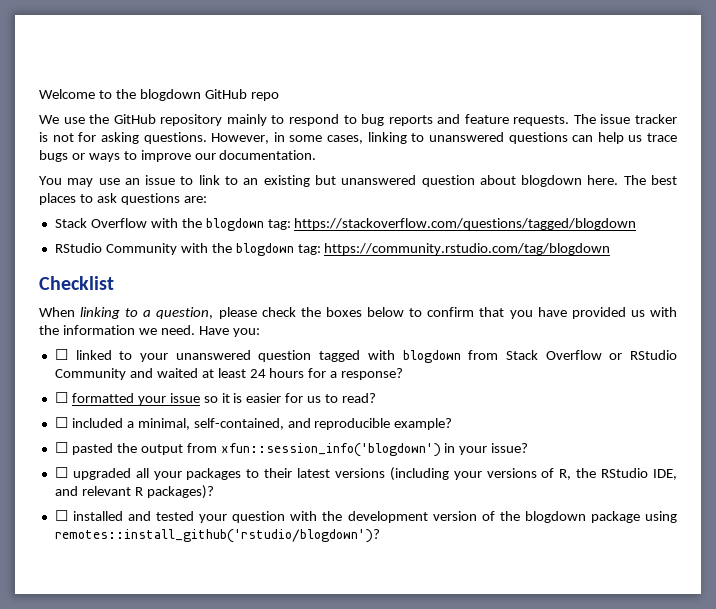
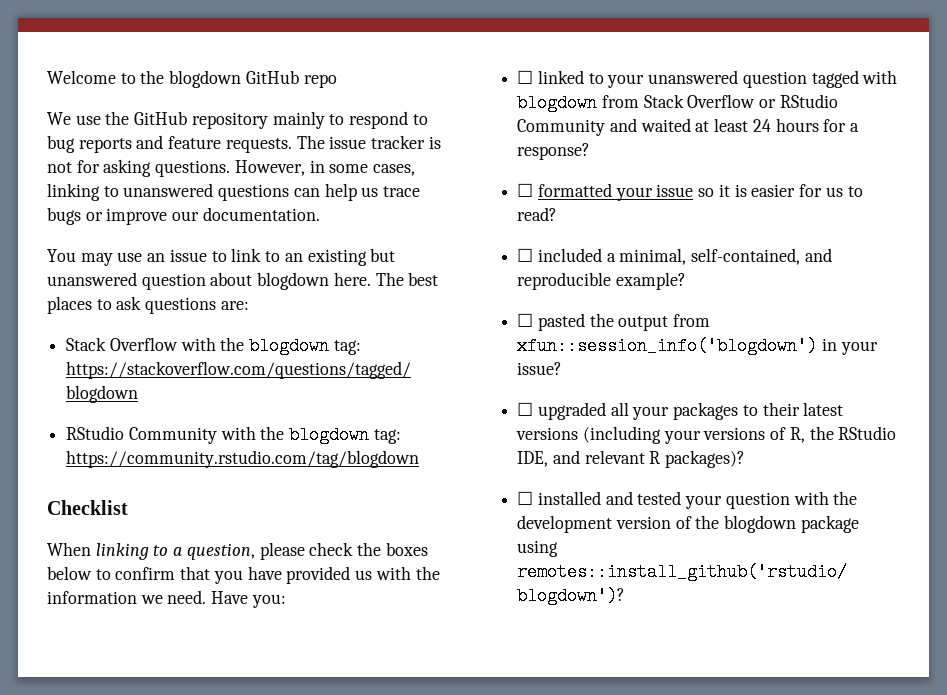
- However, in some cases, linking to unanswered questions can help us trace bugs or ways to improve our documentation.
+ However, in some cases, linking to unanswered questions can help us trace bugs or improve our documentation.

